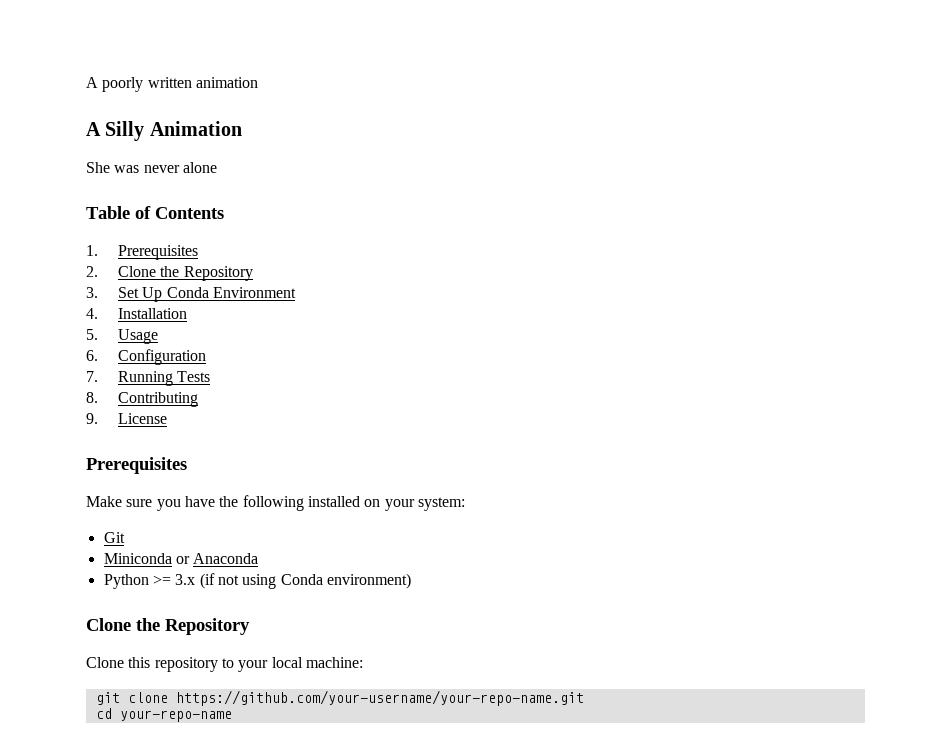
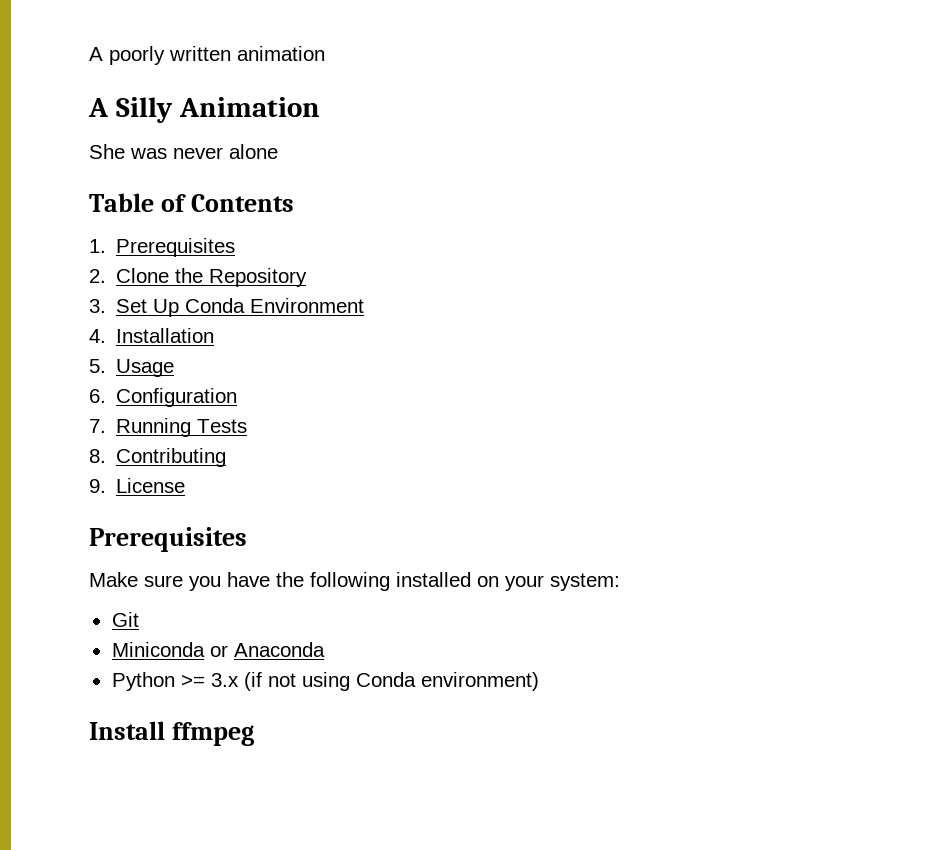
  Python >= 3.x (if not using Conda environment)
- Clone the Repository
- Clone this repository to your local machine:
- git clone https://github.com/your-username/your-repo-name.git
- cd your-repo-name
+ Install ffmpeg

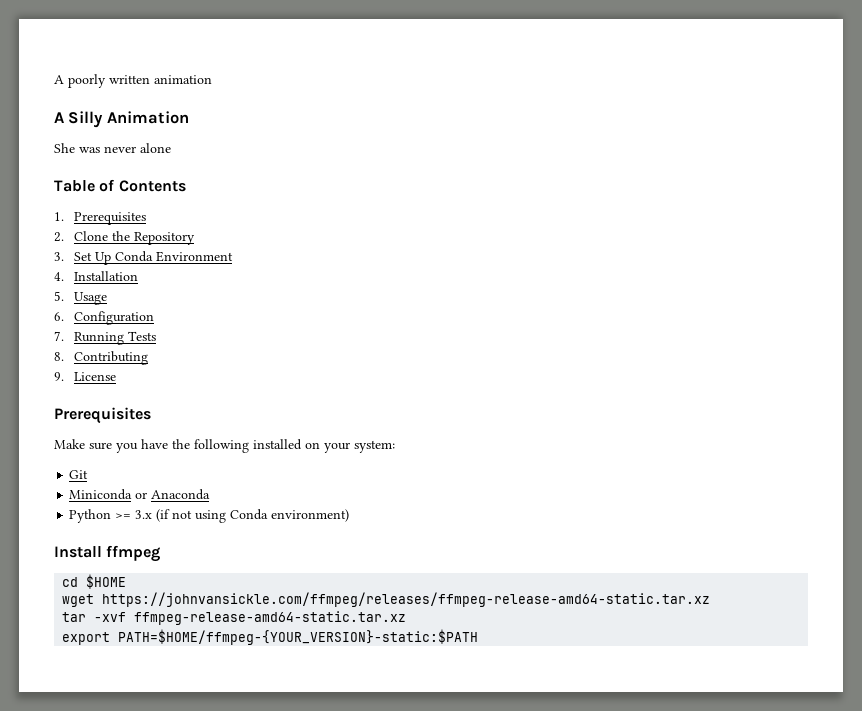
+ cd $HOME
+ wget https://johnvansickle.com/ffmpeg/releases/ffmpeg-release-amd64-static.tar.xz
+ tar -xvf ffmpeg-release-amd64-static.tar.xz
+ export PATH=$HOME/ffmpeg-{YOUR_VERSION}-static:$PATH

